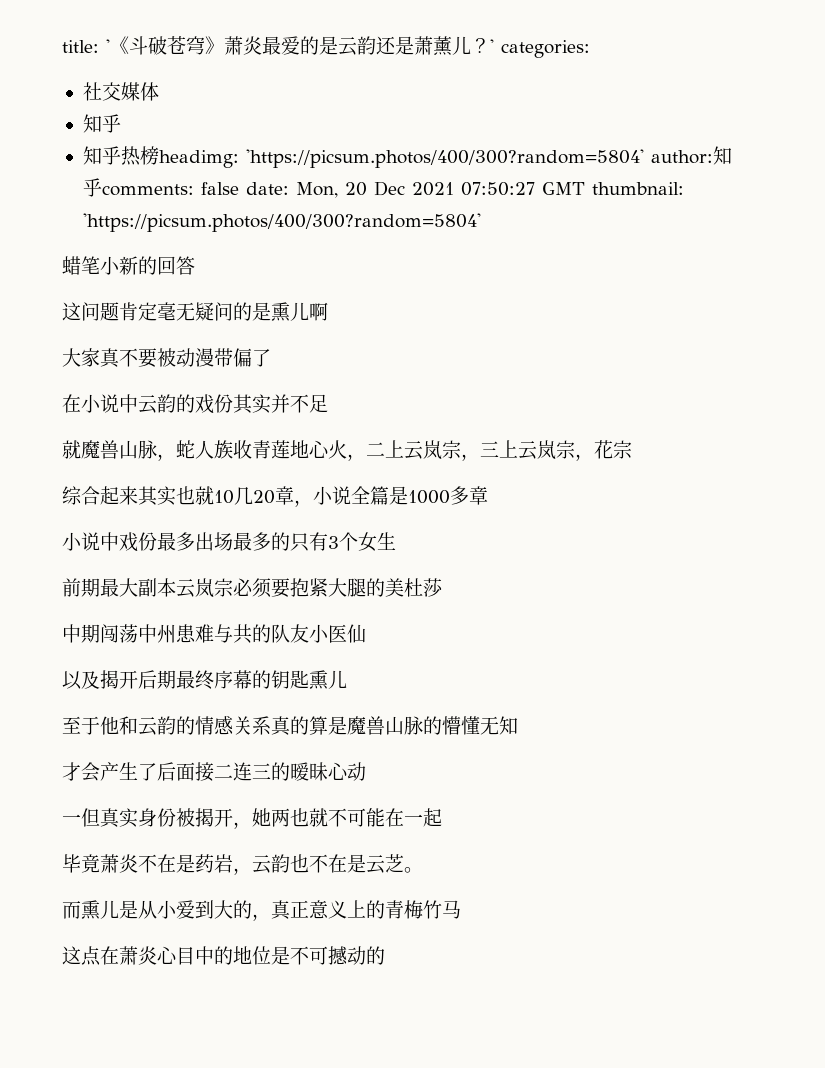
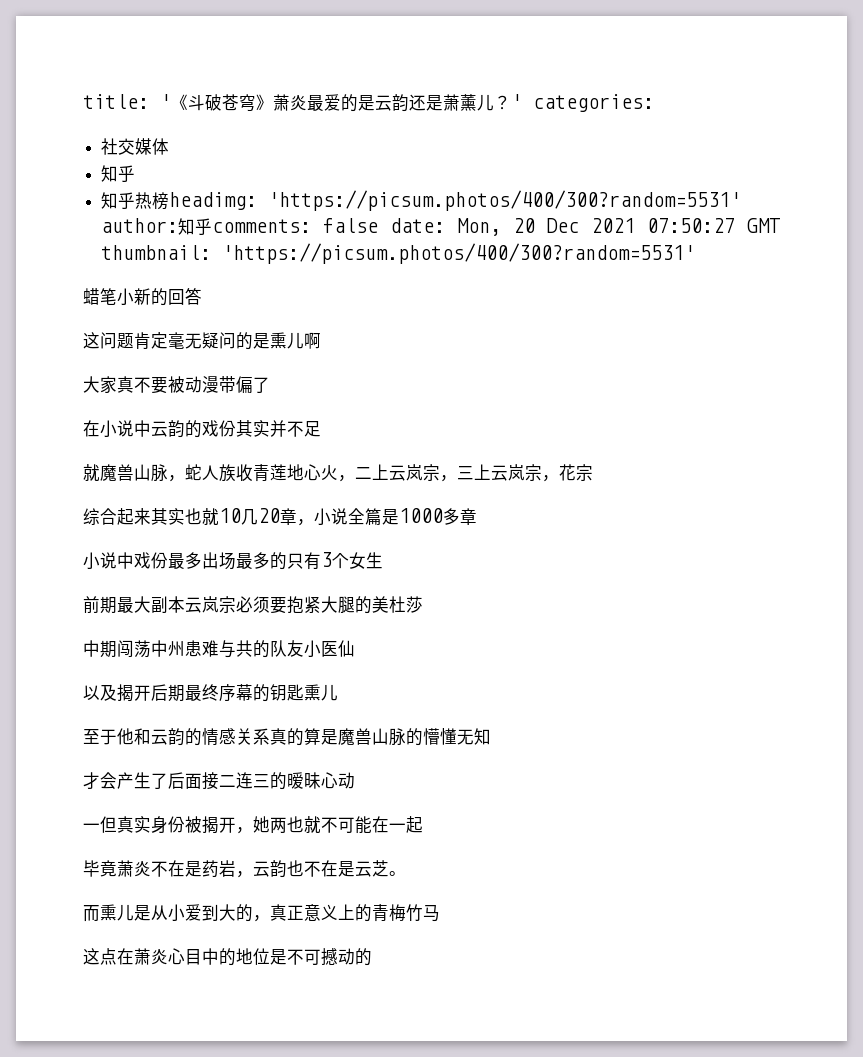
- 知乎热榜headimg: 'https://picsum.photos/400/300?random=5804' author:知乎comments: false date: Mon, 20 Dec 2021 07:50:27 GMT thumbnail: 'https://picsum.photos/400/300?random=5804'
+ 知乎热榜headimg: 'https://picsum.photos/400/300?random=5531' author:知乎comments: false date: Mon, 20 Dec 2021 07:50:27 GMT thumbnail: 'https://picsum.photos/400/300?random=5531'

